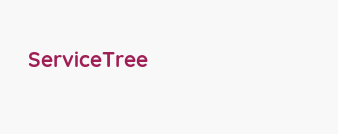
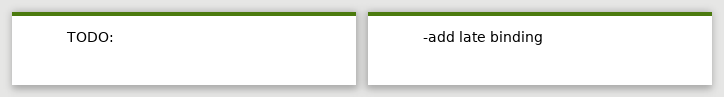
- ServiceTree
+ TODO:
+ -add late binding

